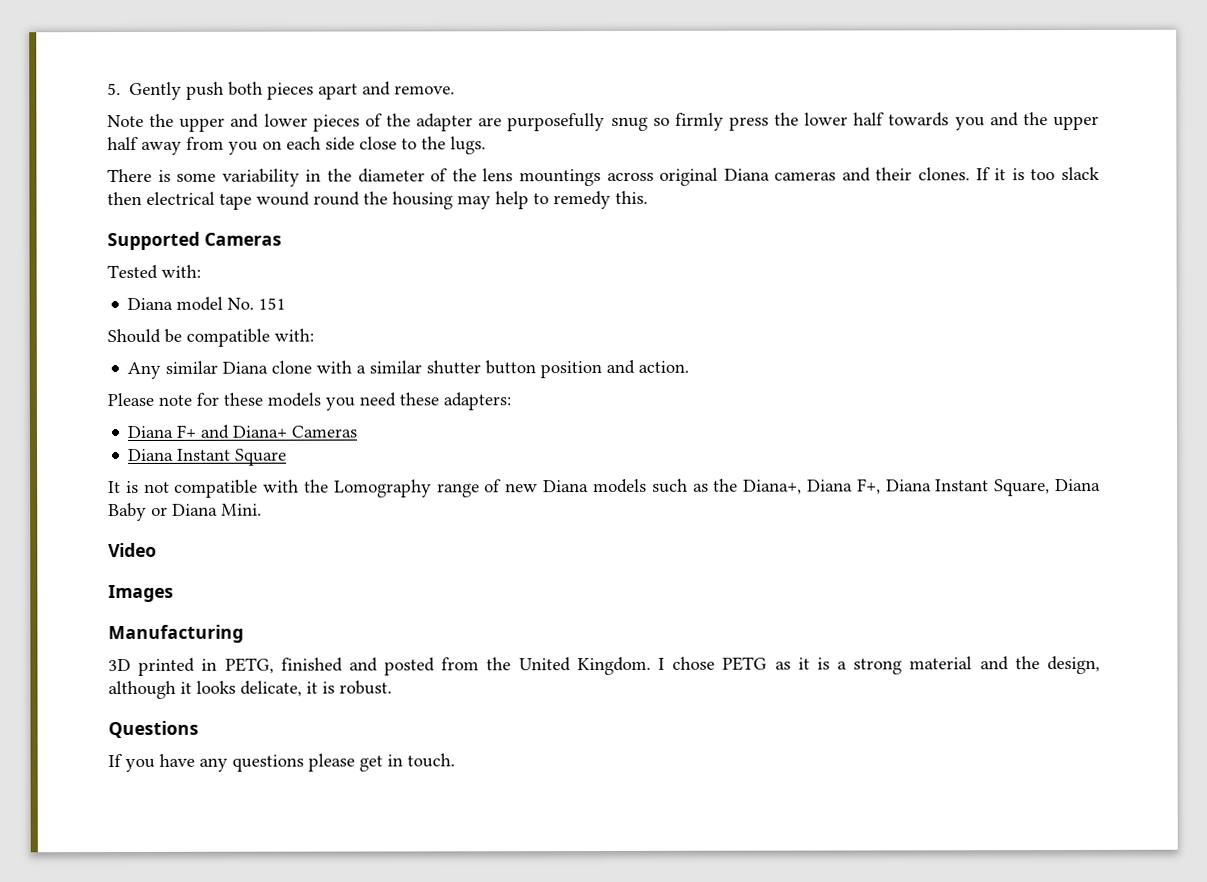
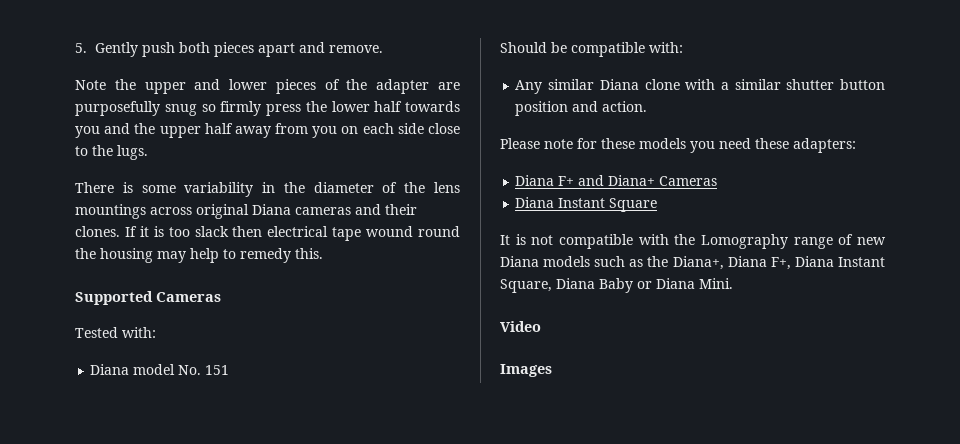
- Manufacturing
- 3D printed in PETG, finished and posted from the United Kingdom. I chose PETG as it is a strong material and the design, although it looks delicate, it is robust.
- Questions
- If you have any questions please get in touch.

